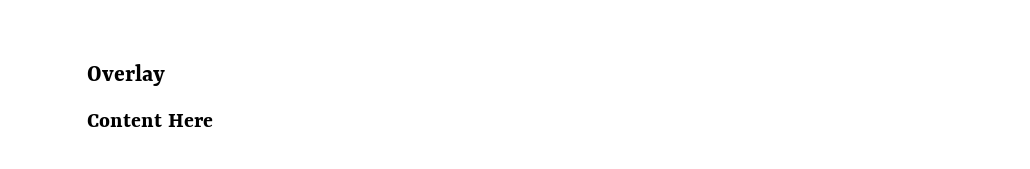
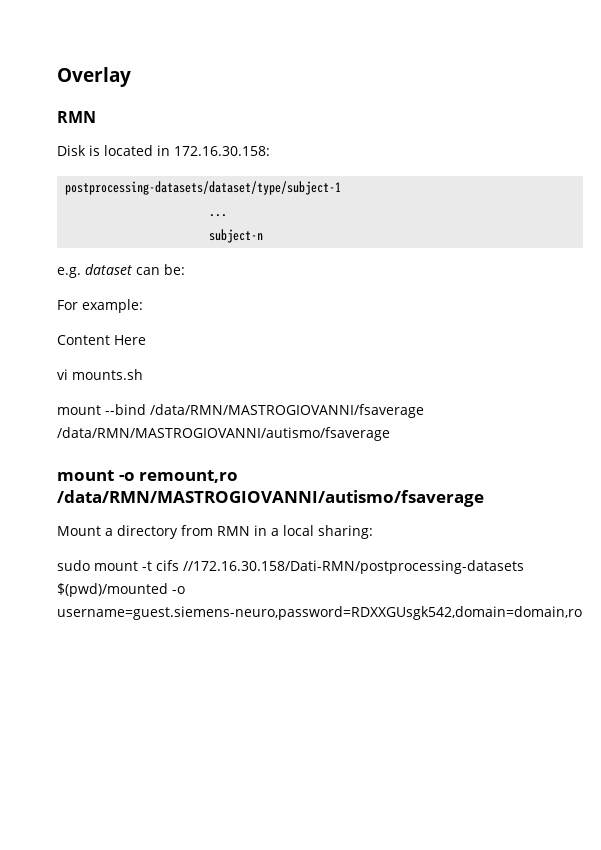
  Overlay
+ RMN
+ Disk is located in 172.16.30.158:
+ postprocessing-datasets/dataset/type/subject-1
+ ...
+ subject-n
+ e.g. dataset can be:
+ For example:
  Content Here
+ vi mounts.sh
+ mount --bind /data/RMN/MASTROGIOVANNI/fsaverage /data/RMN/MASTROGIOVANNI/autismo/fsaverage
+ mount -o remount,ro /data/RMN/MASTROGIOVANNI/autismo/fsaverage
+ Mount a directory from RMN in a local sharing:
+ sudo mount -t cifs //172.16.30.158/Dati-RMN/postprocessing-datasets $(pwd)/mounted -o username=guest.siemens-neuro,password=RDXXGUsgk542,domain=domain,ro

